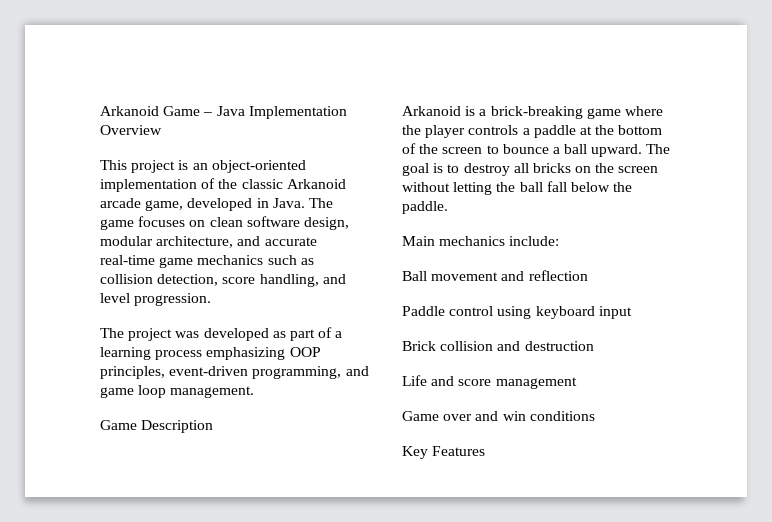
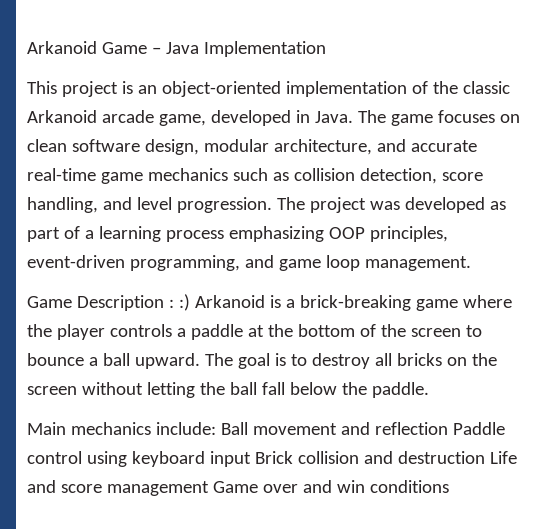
- Arkanoid Game – Java Implementation Overview
+ Arkanoid Game – Java Implementation
- The game focuses on clean software design, modular architecture, and accurate real-time game mechanics such as collision detection, score handling, and level progression.
- The project was developed as part of a learning process emphasizing OOP principles, event-driven programming, and game loop management.
+ The game focuses on clean software design, modular architecture, and accurate real-time game mechanics such as collision detection, score handling, and level progression. The project was developed as part of a learning process emphasizing OOP principles, event-driven programming, and game loop management.
- Game Description
- Arkanoid is a brick-breaking game where the player controls a paddle at the bottom of the screen to bounce a ball upward.
+ Game Description : :) Arkanoid is a brick-breaking game where the player controls a paddle at the bottom of the screen to bounce a ball upward.
- Main mechanics include:
- Ball movement and reflection
- Paddle control using keyboard input
- Brick collision and destruction
- Life and score management
- Game over and win conditions
+ Main mechanics include: Ball movement and reflection Paddle control using keyboard input Brick collision and destruction Life and score management Game over and win conditions
- Key Features

